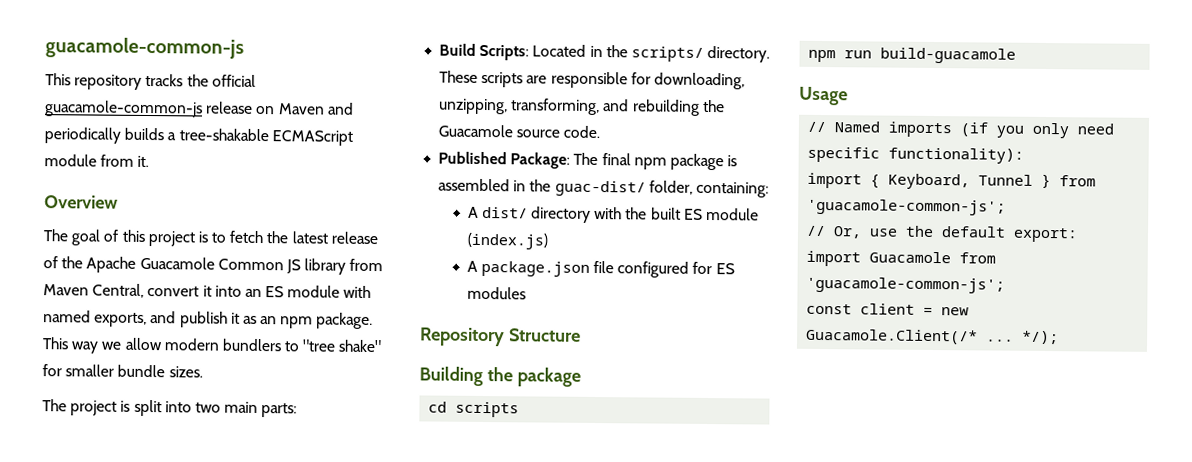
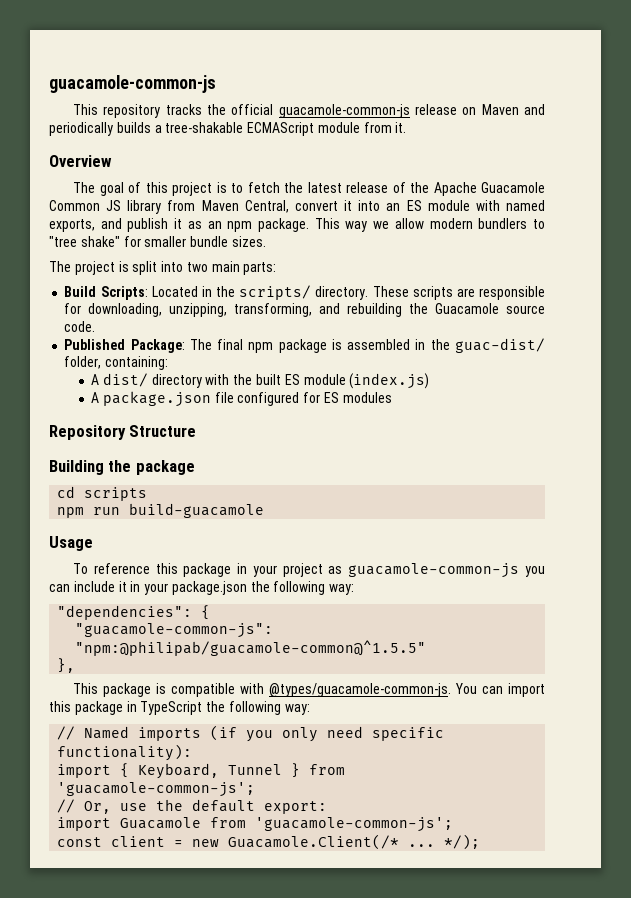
+ To reference this package in your project as guacamole-common-js you can include it in your package.json the following way:
+ "dependencies": {
+ "guacamole-common-js": "npm:@philipab/guacamole-common@^1.5.5"
+ },
+ This package is compatible with @types/guacamole-common-js. You can import this package in TypeScript the following way:

